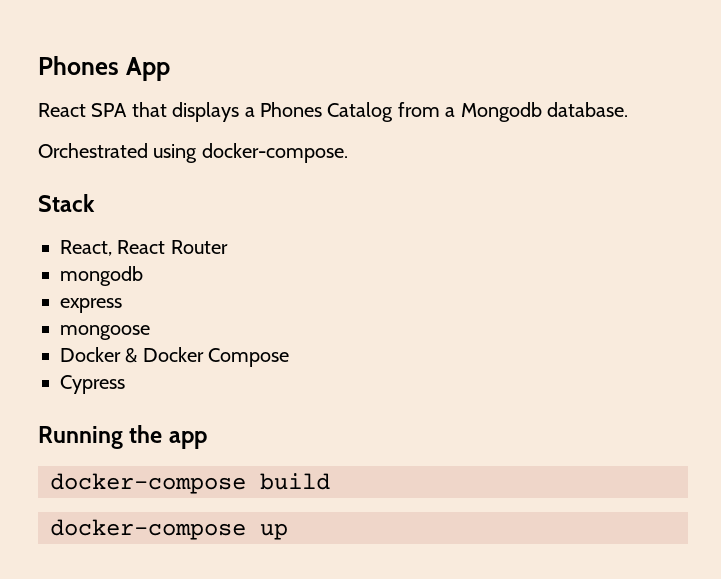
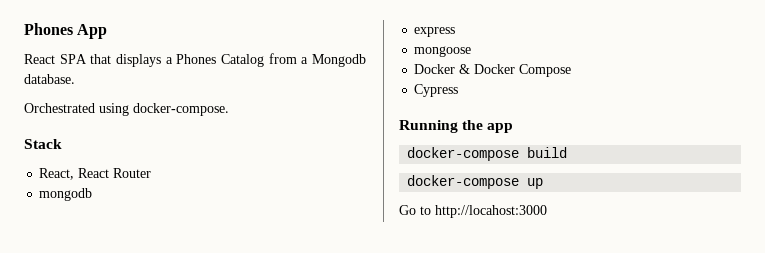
+ Go to http://locahost:3000

